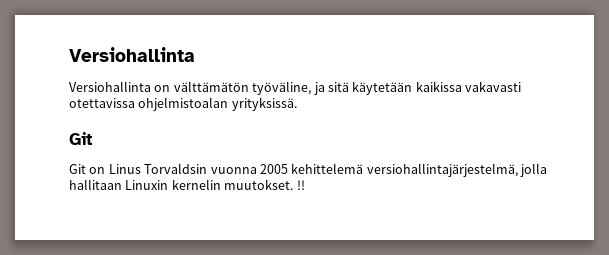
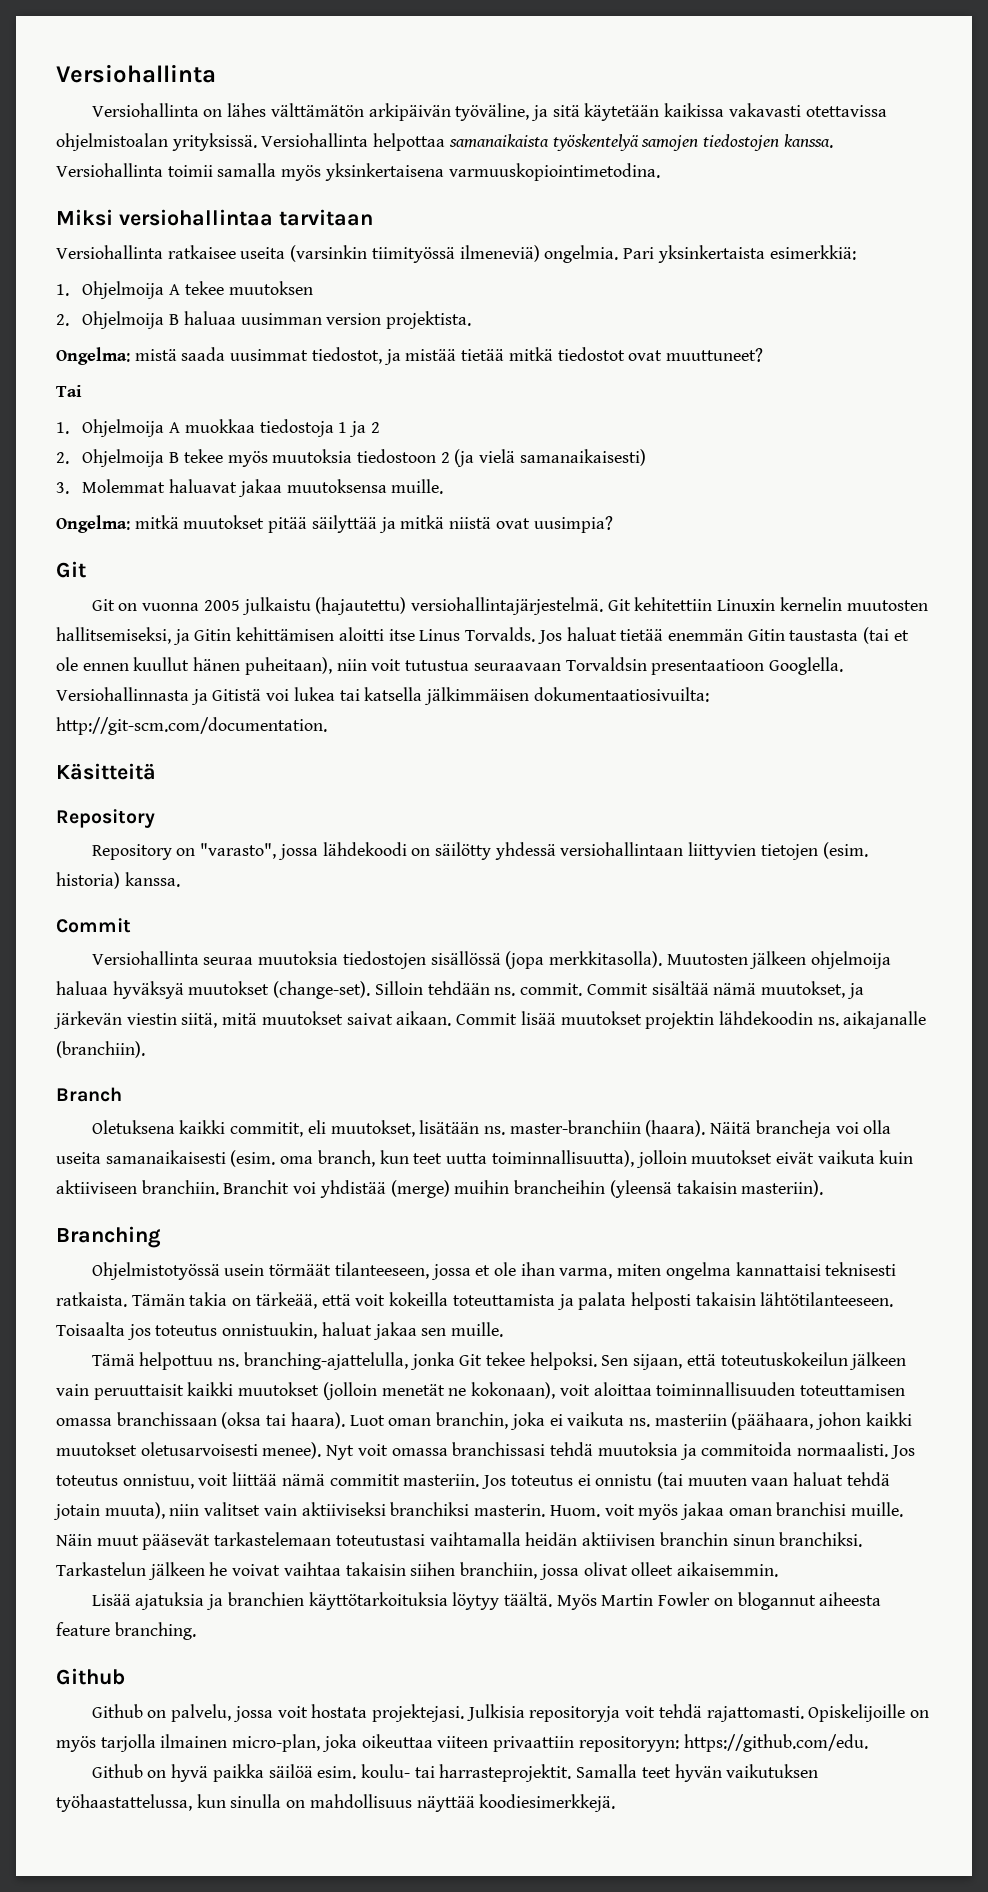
- Versiohallinta on välttämätön työväline, ja sitä käytetään kaikissa vakavasti otettavissa ohjelmistoalan yrityksissä.
+ Versiohallinta on lähes välttämätön arkipäivän työväline, ja sitä käytetään kaikissa vakavasti otettavissa ohjelmistoalan yrityksissä. Versiohallinta helpottaa samanaikaista työskentelyä samojen tiedostojen kanssa. Versiohallinta toimii samalla myös yksinkertaisena varmuuskopiointimetodina.
+ Miksi versiohallintaa tarvitaan
+ Versiohallinta ratkaisee useita (varsinkin tiimityössä ilmeneviä) ongelmia. Pari yksinkertaista esimerkkiä:
+ 1. Ohjelmoija A tekee muutoksen
+ 2. Ohjelmoija B haluaa uusimman version projektista.
+ Ongelma: mistä saada uusimmat tiedostot, ja mistää tietää mitkä tiedostot ovat muuttuneet?
+ Tai
+ 1. Ohjelmoija A muokkaa tiedostoja 1 ja 2
+ 2. Ohjelmoija B tekee myös muutoksia tiedostoon 2 (ja vielä samanaikaisesti)
+ 3. Molemmat haluavat jakaa muutoksensa muille.
+ Ongelma: mitkä muutokset pitää säilyttää ja mitkä niistä ovat uusimpia?
  Git
- Git on Linus Torvaldsin vuonna 2005 kehittelemä versiohallintajärjestelmä, jolla hallitaan Linuxin kernelin muutokset. !!
+ Git on vuonna 2005 julkaistu (hajautettu) versiohallintajärjestelmä. Git kehitettiin Linuxin kernelin muutosten hallitsemiseksi, ja Gitin kehittämisen aloitti itse Linus Torvalds. Jos haluat tietää enemmän Gitin taustasta (tai et ole ennen kuullut hänen puheitaan), niin voit tutustua seuraavaan Torvaldsin presentaatioon Googlella. Versiohallinnasta ja Gitistä voi lukea tai katsella jälkimmäisen dokumentaatiosivuilta: http://git-scm.com/documentation.
+ Käsitteitä
+ Repository
+ Repository on "varasto", jossa lähdekoodi on säilötty yhdessä versiohallintaan liittyvien tietojen (esim. historia) kanssa.
+ Commit
+ Versiohallinta seuraa muutoksia tiedostojen sisällössä (jopa merkkitasolla). Muutosten jälkeen ohjelmoija haluaa hyväksyä muutokset (change-set). Silloin tehdään ns. commit. Commit sisältää nämä muutokset, ja järkevän viestin siitä, mitä muutokset saivat aikaan. Commit lisää muutokset projektin lähdekoodin ns. aikajanalle (branchiin).
+ Branch
+ Oletuksena kaikki commitit, eli muutokset, lisätään ns. master-branchiin (haara). Näitä brancheja voi olla useita samanaikaisesti (esim. oma branch, kun teet uutta toiminnallisuutta), jolloin muutokset eivät vaikuta kuin aktiiviseen branchiin. Branchit voi yhdistää (merge) muihin brancheihin (yleensä takaisin masteriin).
+ Branching
+ Ohjelmistotyössä usein törmäät tilanteeseen, jossa et ole ihan varma, miten ongelma kannattaisi teknisesti ratkaista. Tämän takia on tärkeää, että voit kokeilla toteuttamista ja palata helposti takaisin lähtötilanteeseen. Toisaalta jos toteutus onnistuukin, haluat jakaa sen muille.
+ Tämä helpottuu ns. branching-ajattelulla, jonka Git tekee helpoksi. Sen sijaan, että toteutuskokeilun jälkeen vain peruuttaisit kaikki muutokset (jolloin menetät ne kokonaan), voit aloittaa toiminnallisuuden toteuttamisen omassa branchissaan (oksa tai haara). Luot oman branchin, joka ei vaikuta ns. masteriin (päähaara, johon kaikki muutokset oletusarvoisesti menee). Nyt voit omassa branchissasi tehdä muutoksia ja commitoida normaalisti. Jos toteutus onnistuu, voit liittää nämä commitit masteriin. Jos toteutus ei onnistu (tai muuten vaan haluat tehdä jotain muuta), niin valitset vain aktiiviseksi branchiksi masterin. Huom. voit myös jakaa oman branchisi muille. Näin muut pääsevät tarkastelemaan toteutustasi vaihtamalla heidän aktiivisen branchin sinun branchiksi. Tarkastelun jälkeen he voivat vaihtaa takaisin siihen branchiin, jossa olivat olleet aikaisemmin.
+ Lisää ajatuksia ja branchien käyttötarkoituksia löytyy täältä. Myös Martin Fowler on blogannut aiheesta feature branching.
+ Github
+ Github on palvelu, jossa voit hostata projektejasi. Julkisia repositoryja voit tehdä rajattomasti. Opiskelijoille on myös tarjolla ilmainen micro-plan, joka oikeuttaa viiteen privaattiin repositoryyn: https://github.com/edu.
+ Github on hyvä paikka säilöä esim. koulu- tai harrasteprojektit. Samalla teet hyvän vaikutuksen työhaastattelussa, kun sinulla on mahdollisuus näyttää koodiesimerkkejä.

